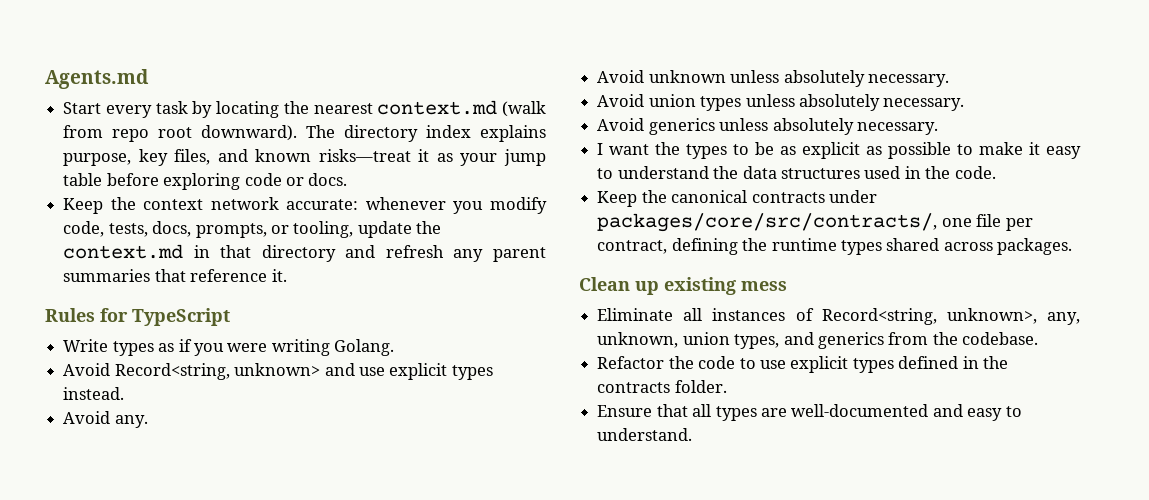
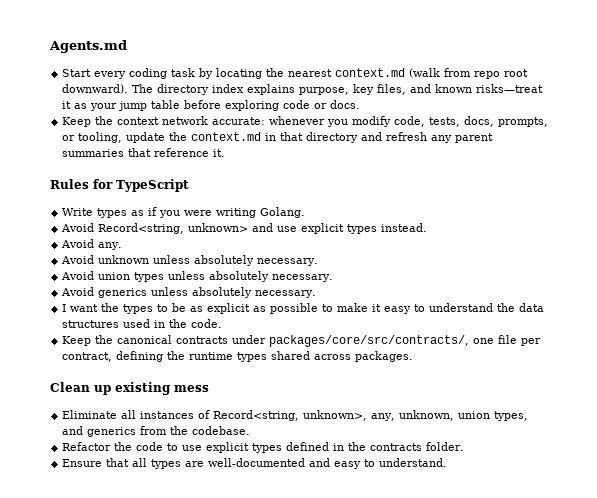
- Start every task by locating the nearest context.md (walk from repo root downward).
+ Start every coding task by locating the nearest context.md (walk from repo root downward).

